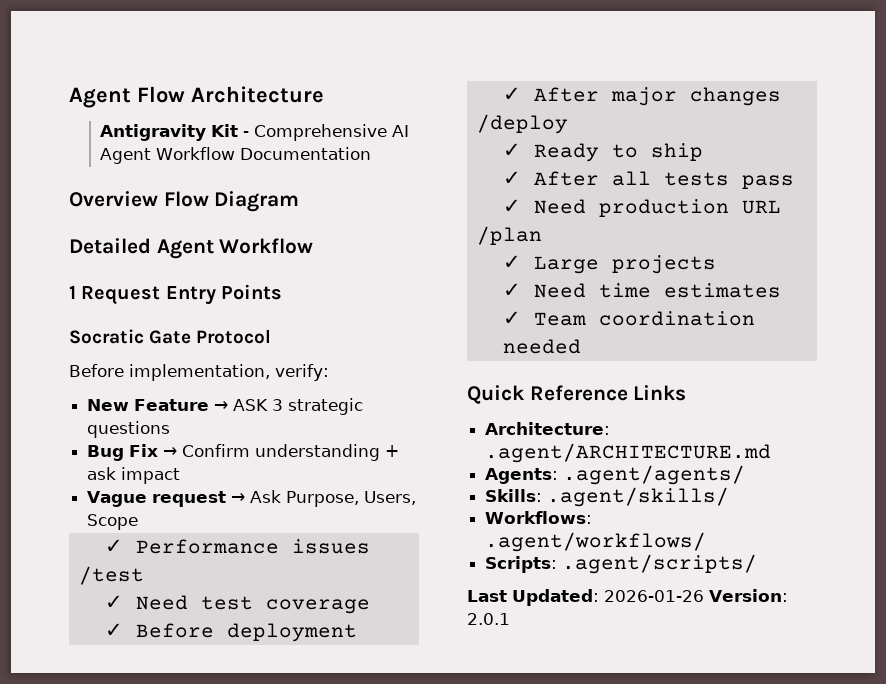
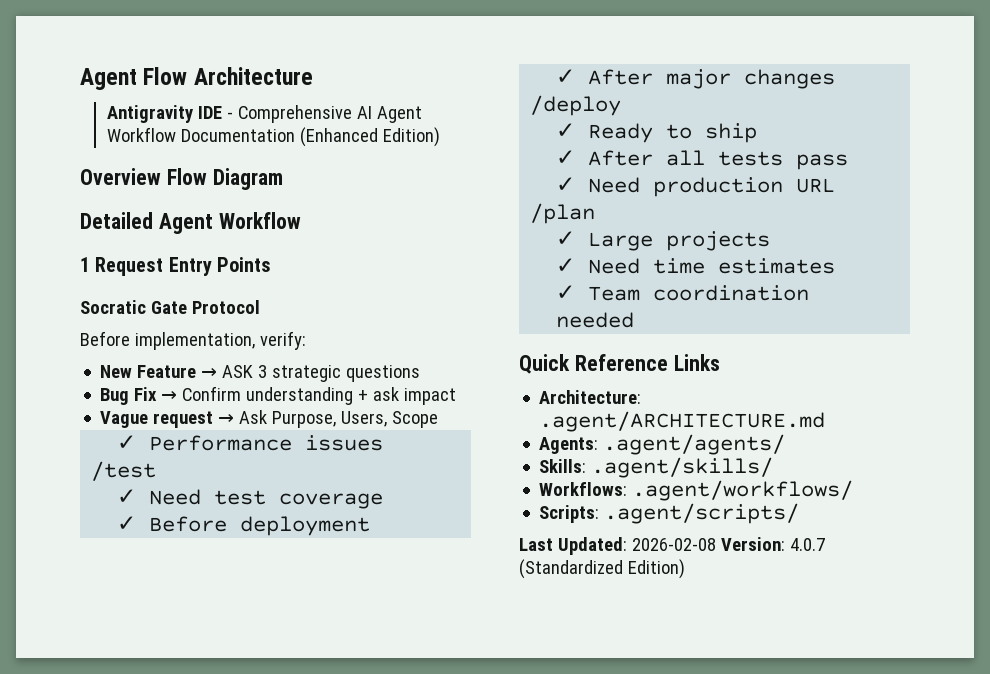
- Antigravity Kit - Comprehensive AI Agent Workflow Documentation
+ Antigravity IDE - Comprehensive AI Agent Workflow Documentation (Enhanced Edition)
- Last Updated: 2026-01-26 Version: 2.0.1
+ Last Updated: 2026-02-08 Version: 4.0.7 (Standardized Edition)

